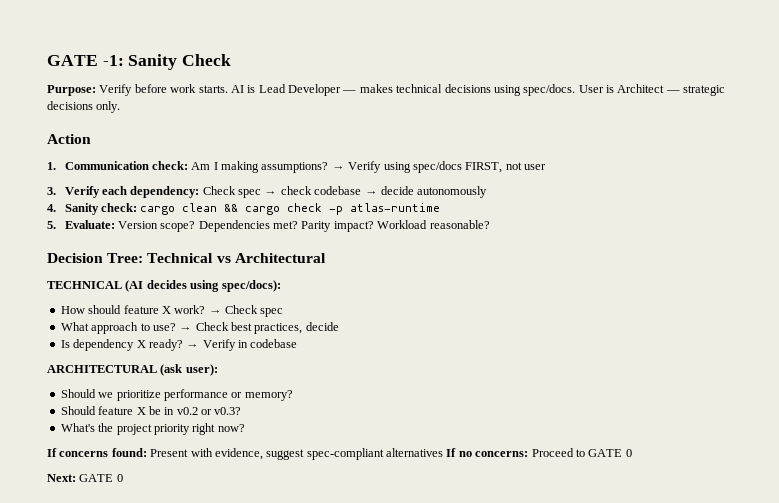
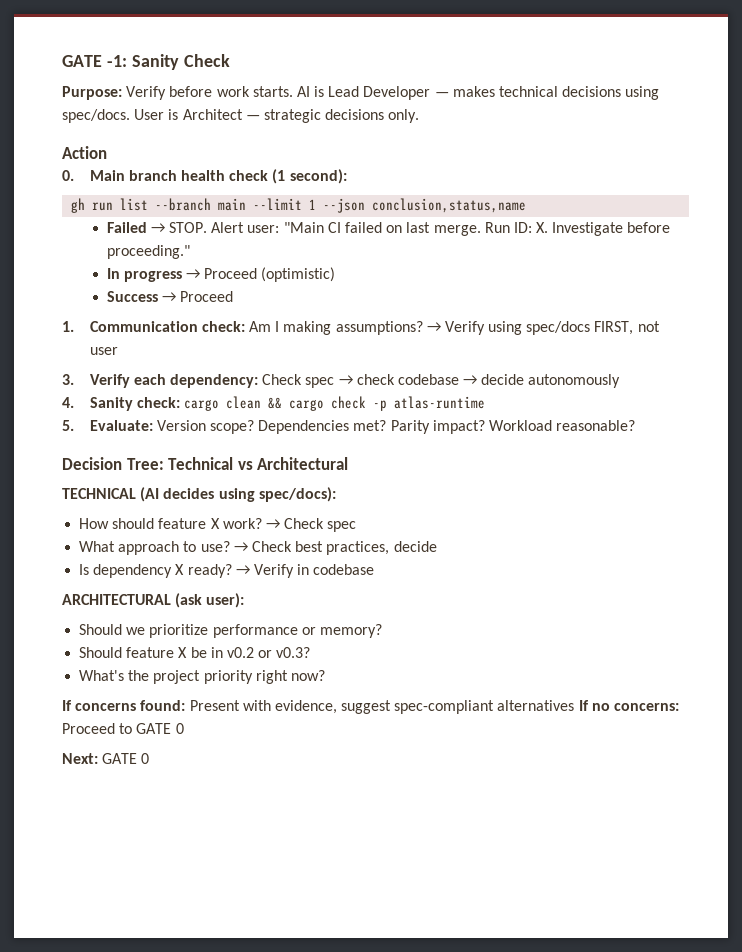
+ 0. Main branch health check (1 second):
+ gh run list --branch main --limit 1 --json conclusion,status,name
+ Failed → STOP. Alert user: "Main CI failed on last merge. Run ID: X. Investigate before proceeding."
+ In progress → Proceed (optimistic)
+ Success → Proceed

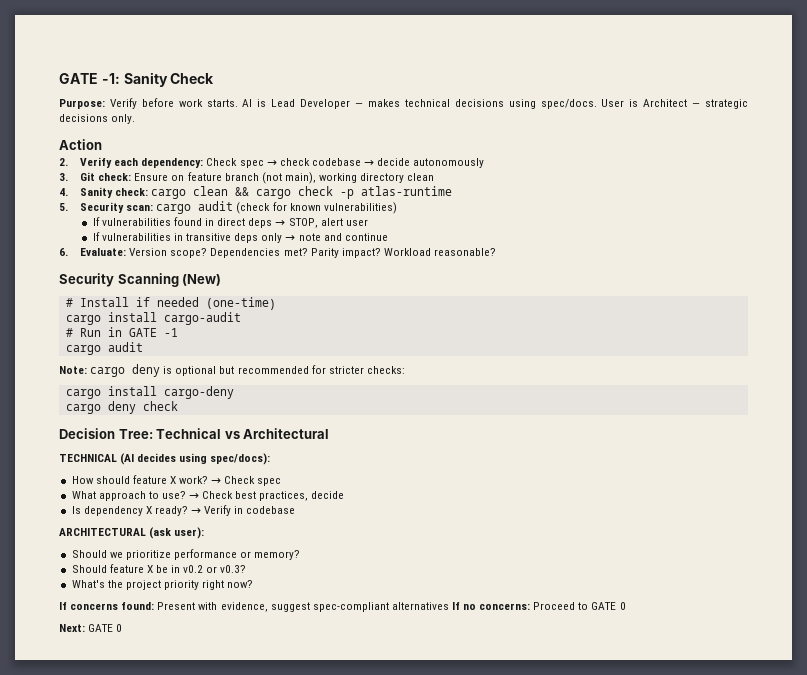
- 0. Main branch health check (1 second):
- gh run list --branch main --limit 1 --json conclusion,status,name
- Failed → STOP. Alert user: "Main CI failed on last merge. Run ID: X. Investigate before proceeding."
- In progress → Proceed (optimistic)
- Success → Proceed
- 1. Communication check: Am I making assumptions? → Verify using spec/docs FIRST, not user
- 3. Verify each dependency: Check spec → check codebase → decide autonomously
+ 2. Verify each dependency: Check spec → check codebase → decide autonomously
+ 3. Git check: Ensure on feature branch (not main), working directory clean
- 5. Evaluate: Version scope?
+ 5. Security scan: cargo audit (check for known vulnerabilities)
+ If vulnerabilities found in direct deps → STOP, alert user
+ If vulnerabilities in transitive deps only → note and continue
+ 6. Evaluate: Version scope?
+ Security Scanning (New)
+ # Install if needed (one-time)
+ cargo install cargo-audit
+ # Run in GATE -1
+ cargo audit
+ Note: cargo deny is optional but recommended for stricter checks:
+ cargo install cargo-deny
+ cargo deny check

